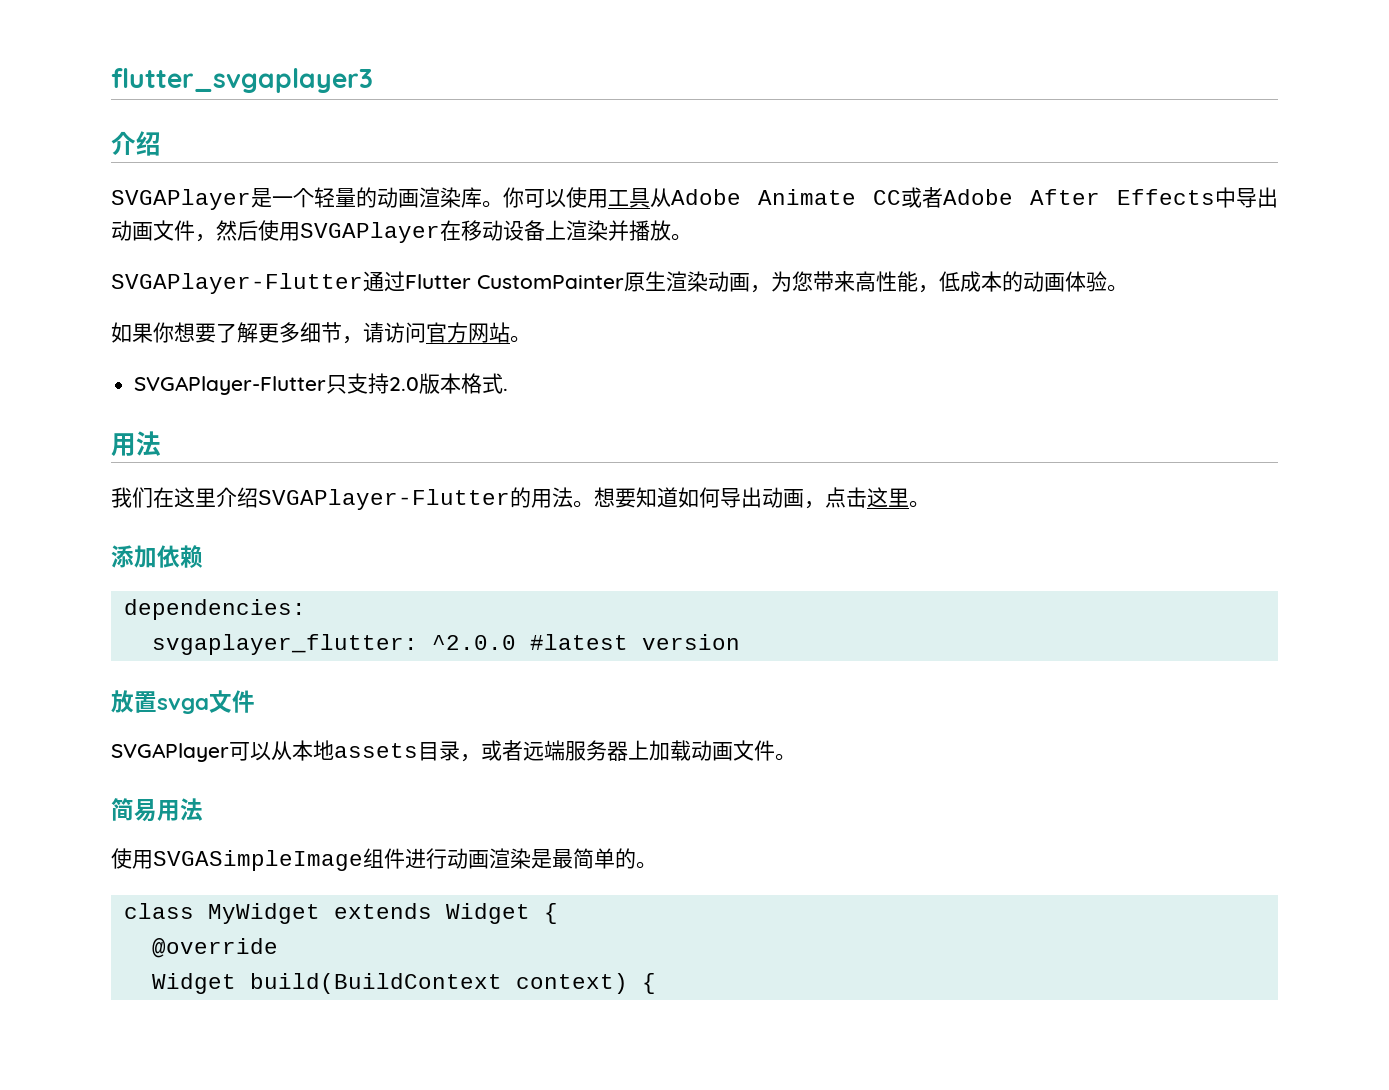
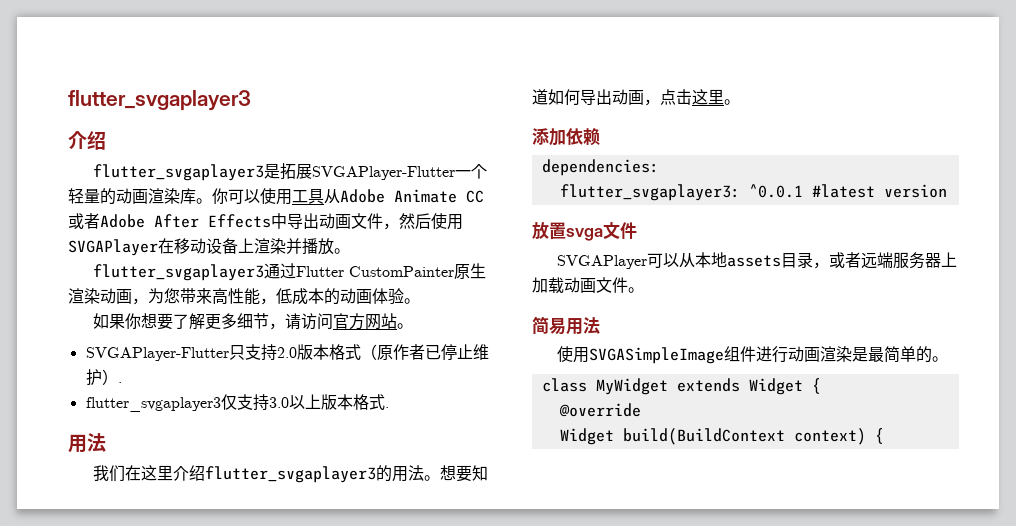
- SVGAPlayer是一个轻量的动画渲染库。
+ flutter_svgaplayer3是拓展SVGAPlayer-Flutter一个轻量的动画渲染库。
- SVGAPlayer-Flutter通过Flutter CustomPainter原生渲染动画，为您带来高性能，低成本的动画体验。
+ flutter_svgaplayer3通过Flutter CustomPainter原生渲染动画，为您带来高性能，低成本的动画体验。
- SVGAPlayer-Flutter只支持2.0版本格式.
+ SVGAPlayer-Flutter只支持2.0版本格式（原作者已停止维护）.
+ flutter_svgaplayer3仅支持3.0以上版本格式.
- 我们在这里介绍SVGAPlayer-Flutter的用法。
+ 我们在这里介绍flutter_svgaplayer3的用法。
- svgaplayer_flutter: ^2.0.0 #latest version
+ flutter_svgaplayer3: ^0.0.1 #latest version

